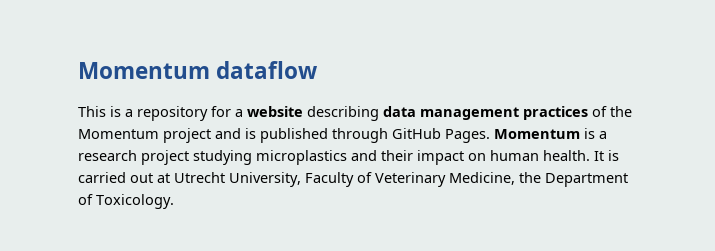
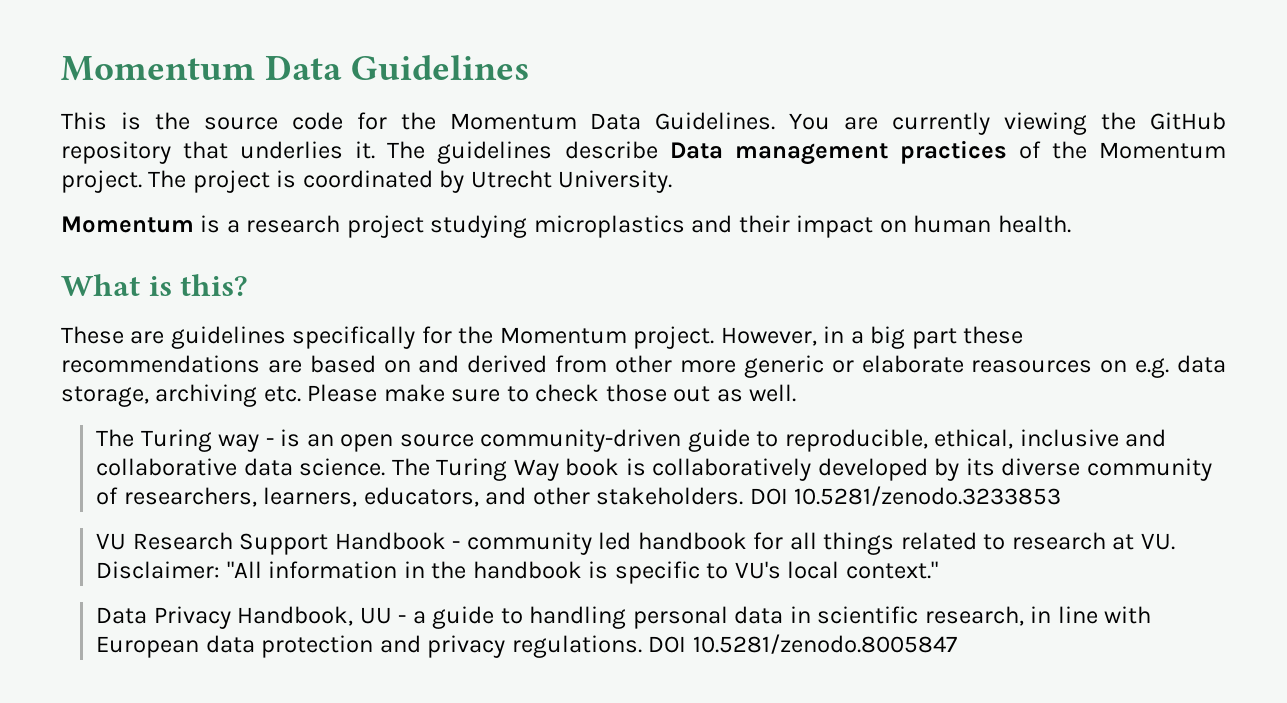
- Momentum dataflow
+ Momentum Data Guidelines
- This is a repository for a website describing data management practices of the Momentum project and is published through GitHub Pages. Momentum is a research project studying microplastics and their impact on human health. It is carried out at Utrecht University, Faculty of Veterinary Medicine, the Department of Toxicology.
+ This is the source code for the Momentum Data Guidelines. You are currently viewing the GitHub repository that underlies it. The guidelines describe Data management practices of the Momentum project. The project is coordinated by Utrecht University.
+ Momentum is a research project studying microplastics and their impact on human health.
+ What is this?
+ These are guidelines specifically for the Momentum project. However, in a big part these recommendations are based on and derived from other more generic or elaborate reasources on e.g. data storage, archiving etc. Please make sure to check those out as well.
+ The Turing way - is an open source community-driven guide to reproducible, ethical, inclusive and collaborative data science. The Turing Way book is collaboratively developed by its diverse community of researchers, learners, educators, and other stakeholders. DOI 10.5281/zenodo.3233853
+ VU Research Support Handbook - community led handbook for all things related to research at VU. Disclaimer: "All information in the handbook is specific to VU's local context."
+ Data Privacy Handbook, UU - a guide to handling personal data in scientific research, in line with European data protection and privacy regulations. DOI 10.5281/zenodo.8005847

